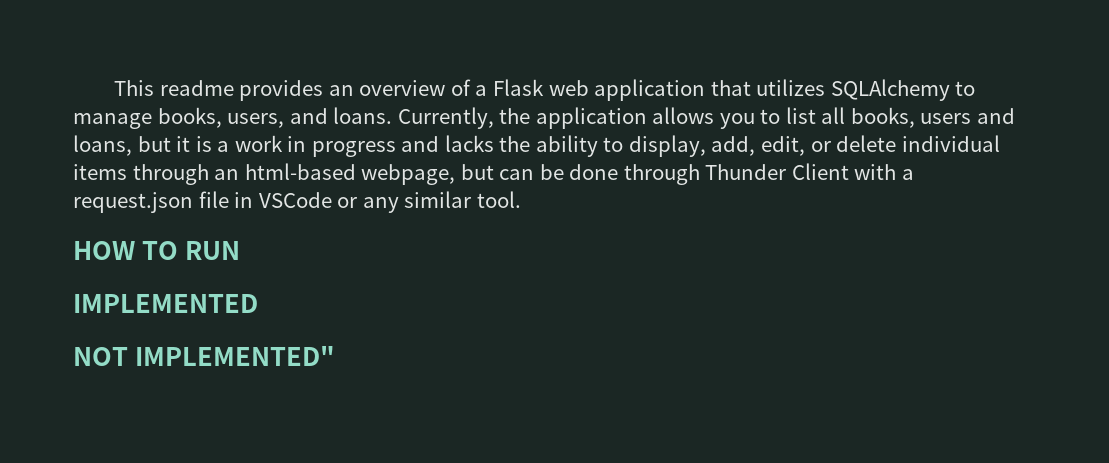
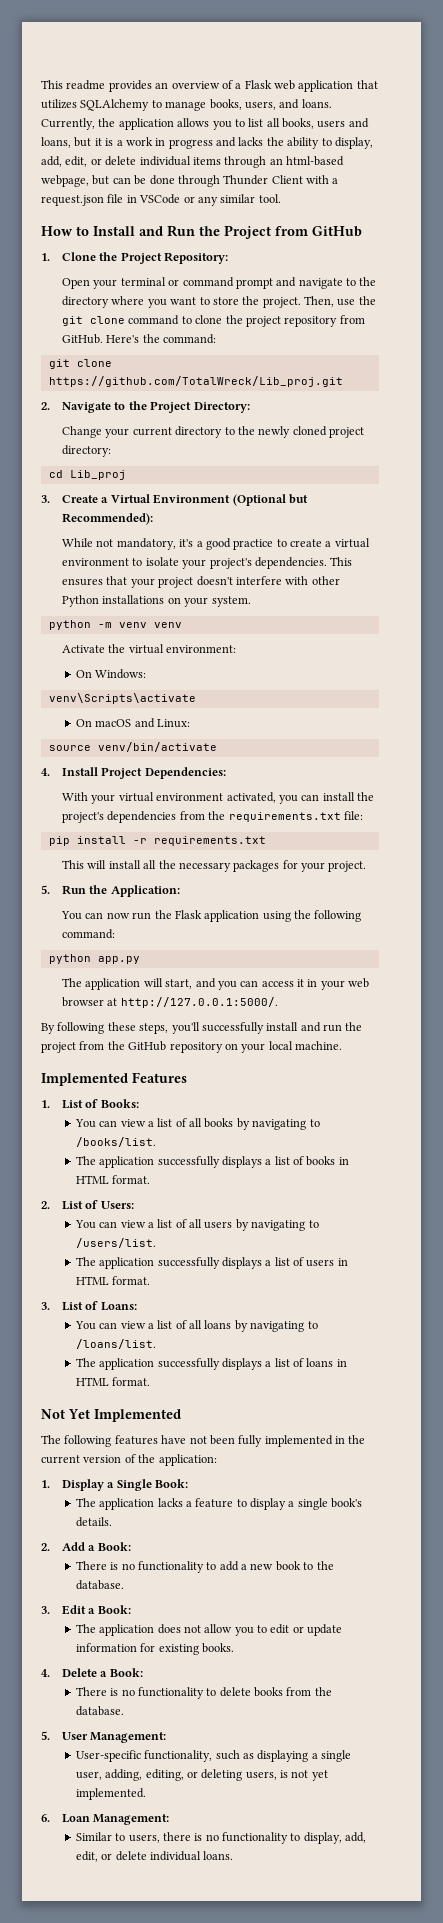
- HOW TO RUN
- IMPLEMENTED
- NOT IMPLEMENTED"
+ How to Install and Run the Project from GitHub
+ 1. Clone the Project Repository:
+ Open your terminal or command prompt and navigate to the directory where you want to store the project. Then, use the git clone command to clone the project repository from GitHub. Here's the command:
+ git clone https://github.com/TotalWreck/Lib_proj.git
+ 2. Navigate to the Project Directory:
+ Change your current directory to the newly cloned project directory:
+ cd Lib_proj
+ 3. Create a Virtual Environment (Optional but Recommended):
+ While not mandatory, it's a good practice to create a virtual environment to isolate your project's dependencies. This ensures that your project doesn't interfere with other Python installations on your system.
+ python -m venv venv
+ Activate the virtual environment:
+ On Windows:
+ venv\Scripts\activate
+ On macOS and Linux:
+ source venv/bin/activate
+ 4. Install Project Dependencies:
+ With your virtual environment activated, you can install the project's dependencies from the requirements.txt file:
+ pip install -r requirements.txt
+ This will install all the necessary packages for your project.
+ 5. Run the Application:
+ You can now run the Flask application using the following command:
+ python app.py
+ The application will start, and you can access it in your web browser at http://127.0.0.1:5000/.
+ By following these steps, you'll successfully install and run the project from the GitHub repository on your local machine.
+ Implemented Features
+ 1. List of Books:
+ You can view a list of all books by navigating to /books/list.
+ The application successfully displays a list of books in HTML format.
+ 2. List of Users:
+ You can view a list of all users by navigating to /users/list.
+ The application successfully displays a list of users in HTML format.
+ 3. List of Loans:
+ You can view a list of all loans by navigating to /loans/list.
+ The application successfully displays a list of loans in HTML format.
+ Not Yet Implemented
+ The following features have not been fully implemented in the current version of the application:
+ 1. Display a Single Book:
+ The application lacks a feature to display a single book's details.
+ 2. Add a Book:
+ There is no functionality to add a new book to the database.
+ 3. Edit a Book:
+ The application does not allow you to edit or update information for existing books.
+ 4. Delete a Book:
+ There is no functionality to delete books from the database.
+ 5. User Management:
+ User-specific functionality, such as displaying a single user, adding, editing, or deleting users, is not yet implemented.
+ 6. Loan Management:
+ Similar to users, there is no functionality to display, add, edit, or delete individual loans.

